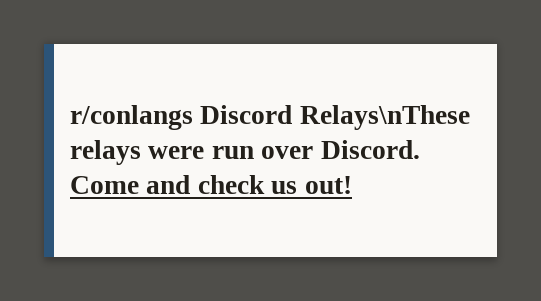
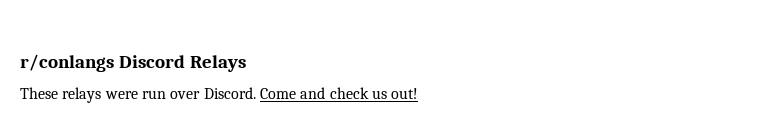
- r/conlangs Discord Relays\nThese relays were run over Discord.
+ r/conlangs Discord Relays
+ These relays were run over Discord.

